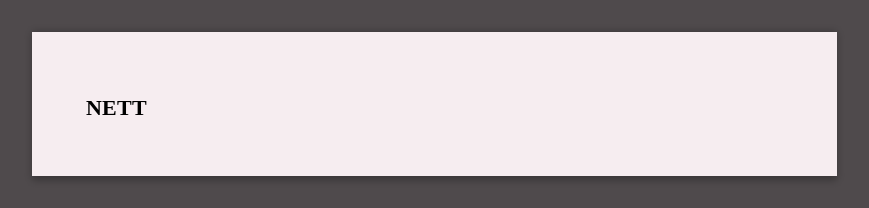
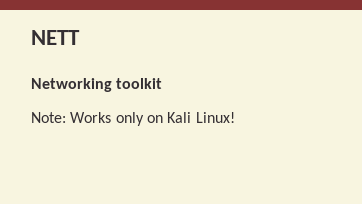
+ Networking toolkit
+ Note: Works only on Kali Linux!

